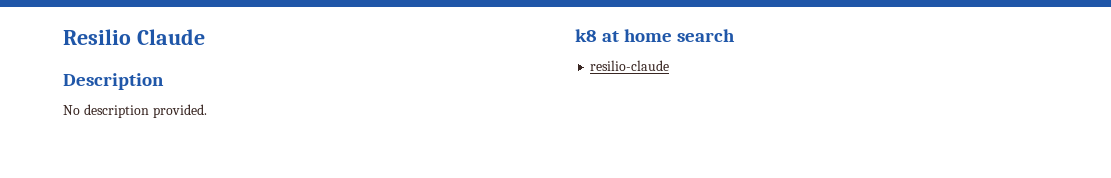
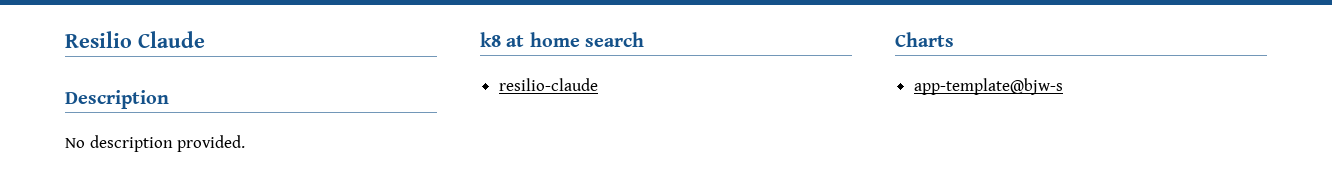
+ Charts
+ app-template@bjw-s

